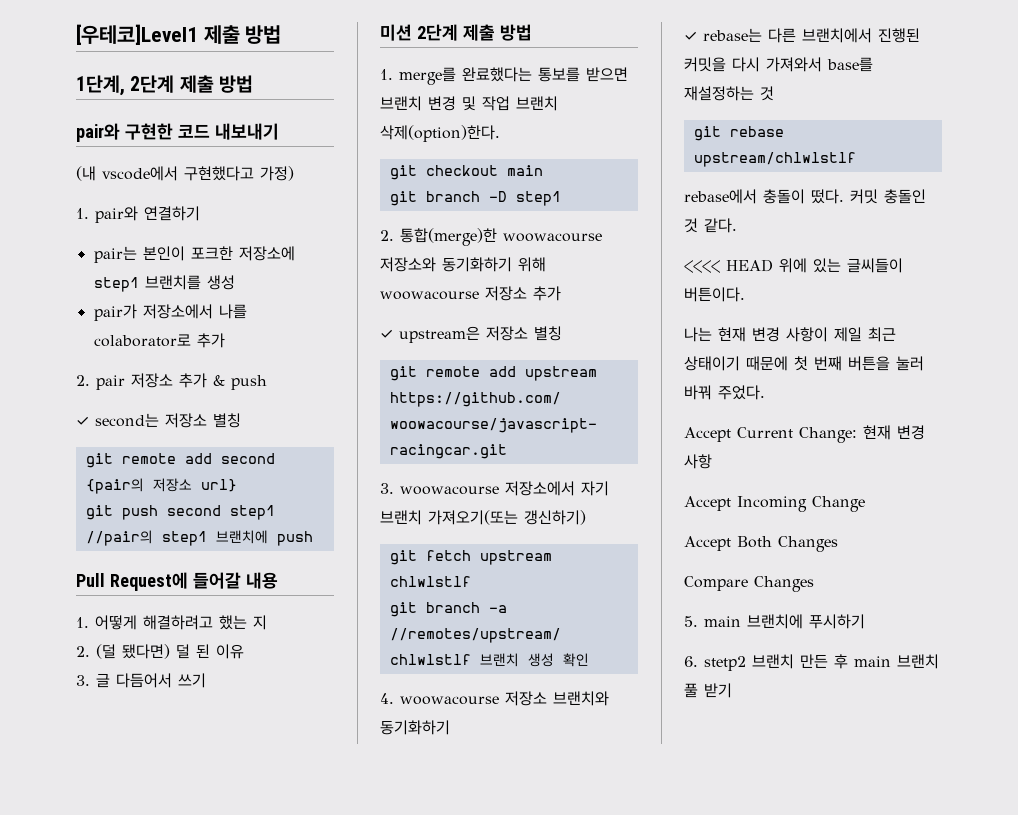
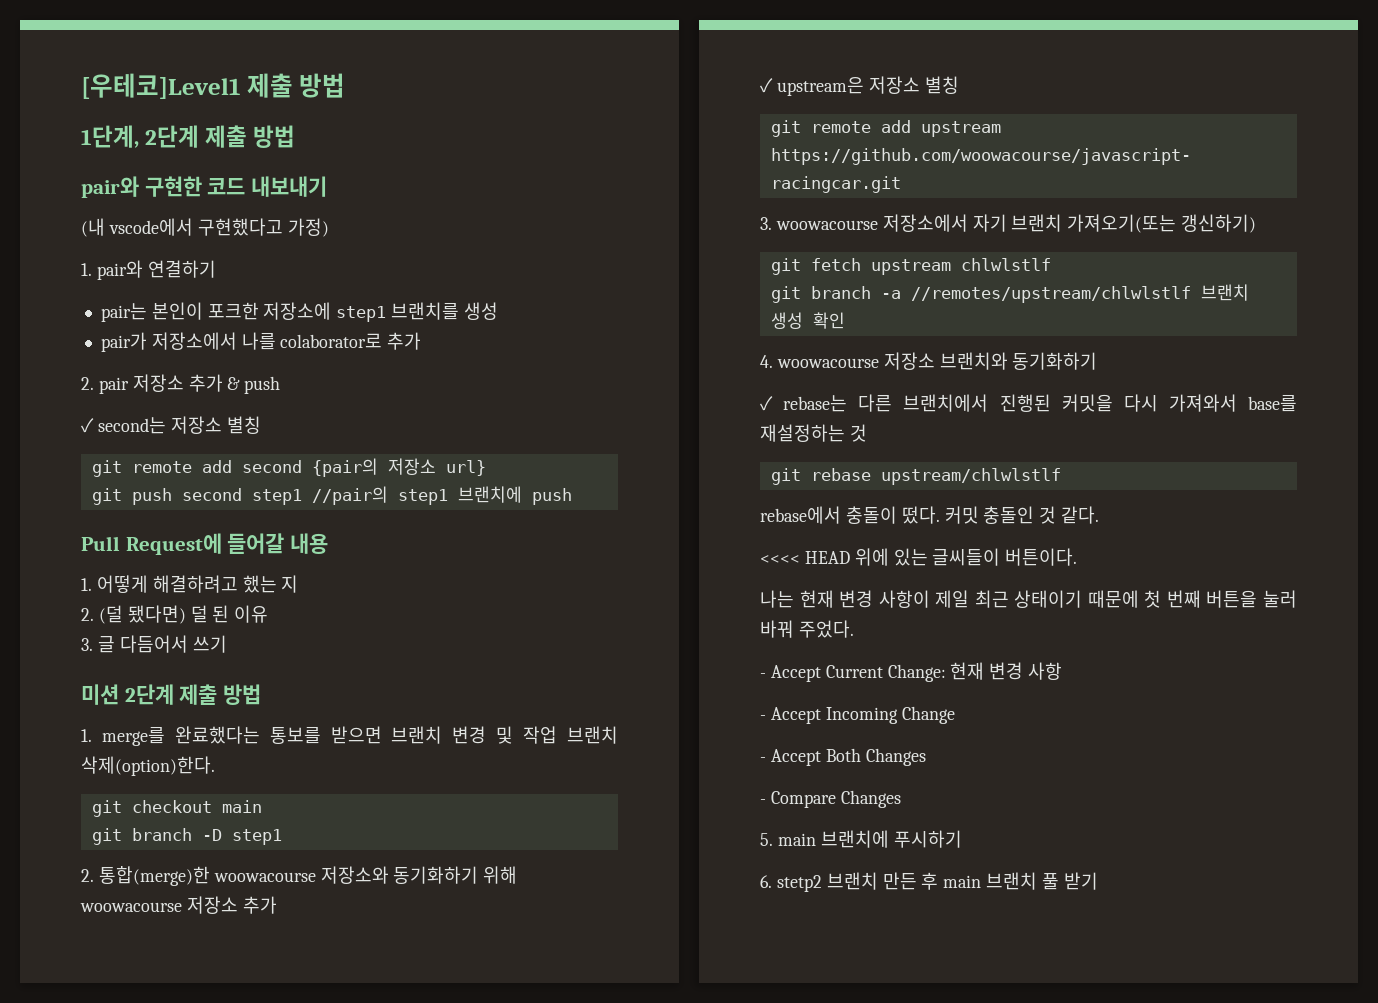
- Accept Current Change: 현재 변경 사항
+ - Accept Current Change: 현재 변경 사항
- Accept Incoming Change
+ - Accept Incoming Change
- Accept Both Changes
+ - Accept Both Changes
- Compare Changes
+ - Compare Changes

